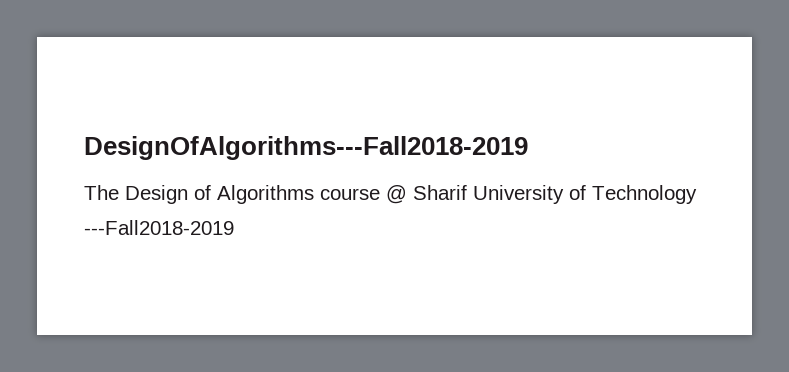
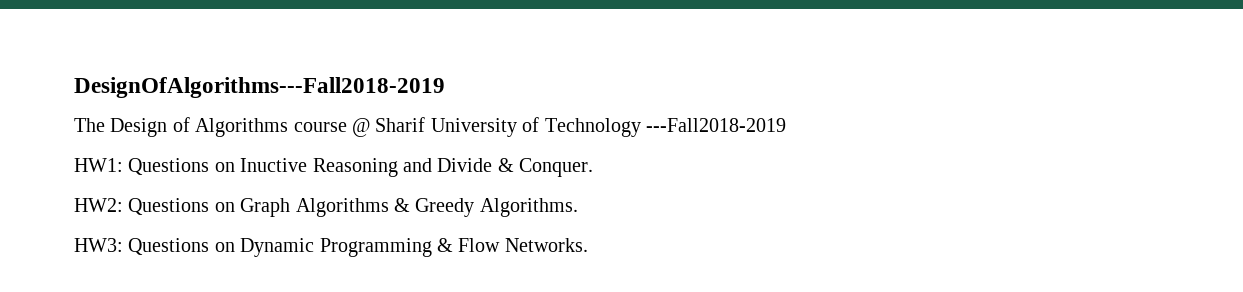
+ HW1: Questions on Inuctive Reasoning and Divide & Conquer.
+ HW2: Questions on Graph Algorithms & Greedy Algorithms.
+ HW3: Questions on Dynamic Programming & Flow Networks.

